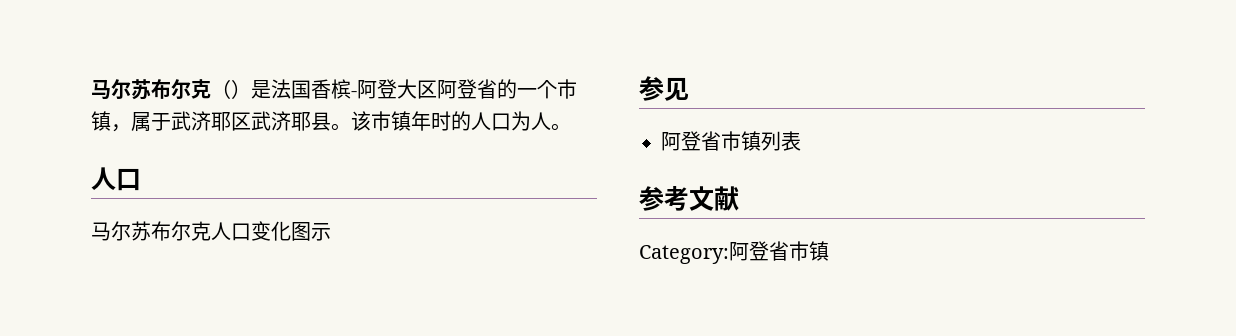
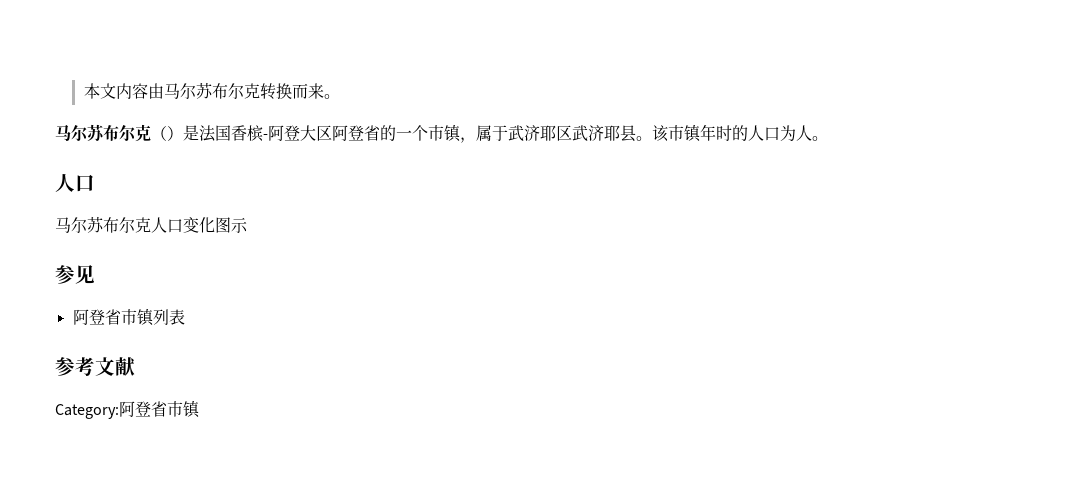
+ 本文内容由马尔苏布尔克转换而来。

